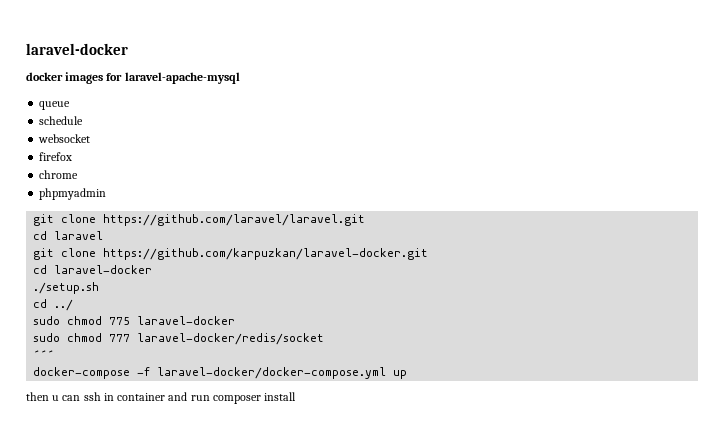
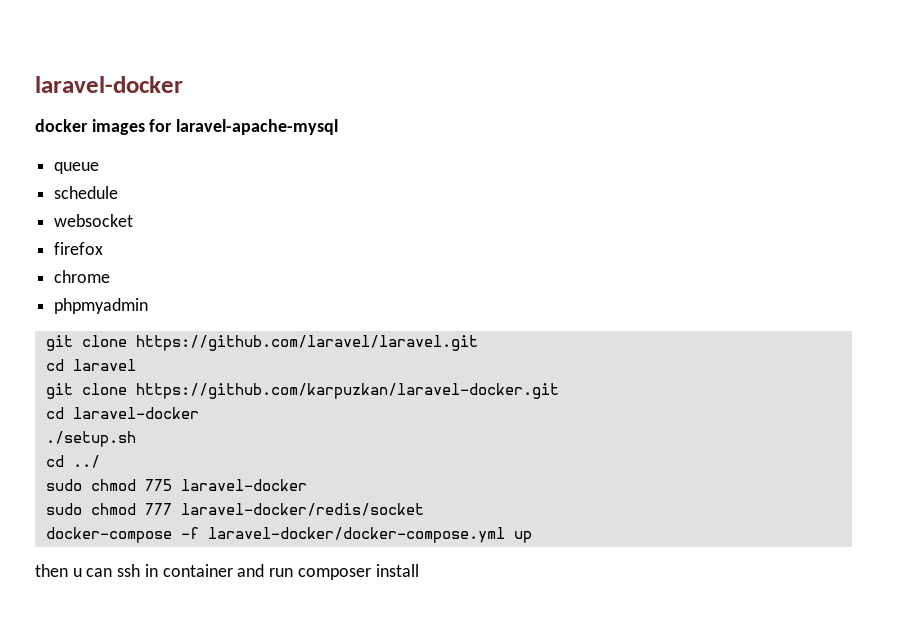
- ´´´

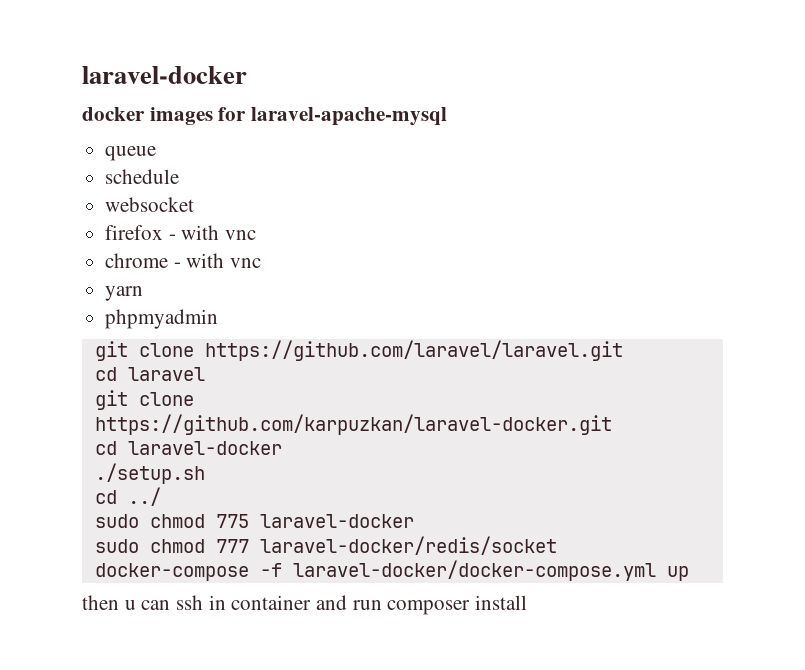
- firefox
- chrome
+ firefox - with vnc
+ chrome - with vnc
+ yarn

